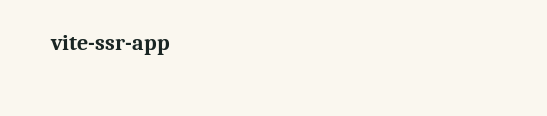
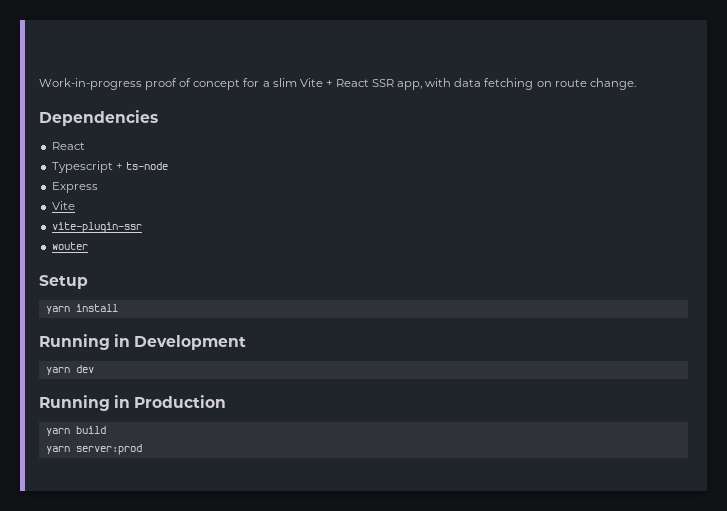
- vite-ssr-app
+ Work-in-progress proof of concept for a slim Vite + React SSR app, with data fetching on route change.
+ Dependencies
+ React
+ Typescript + ts-node
+ Express
+ Vite
+ vite-plugin-ssr
+ wouter
+ Setup
+ yarn install
+ Running in Development
+ yarn dev
+ Running in Production
+ yarn build
+ yarn server:prod

